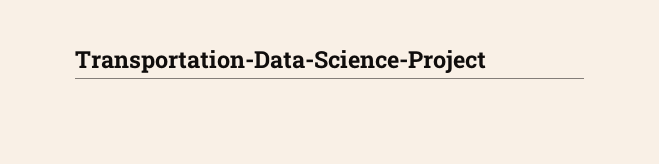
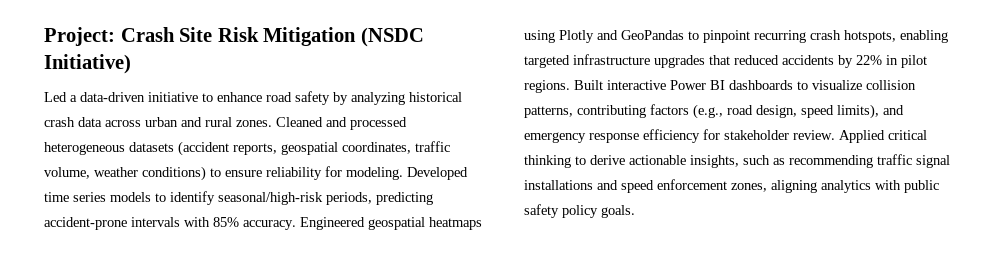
- Transportation-Data-Science-Project
+ Project: Crash Site Risk Mitigation (NSDC Initiative)
+ Led a data-driven initiative to enhance road safety by analyzing historical crash data across urban and rural zones. Cleaned and processed heterogeneous datasets (accident reports, geospatial coordinates, traffic volume, weather conditions) to ensure reliability for modeling. Developed time series models to identify seasonal/high-risk periods, predicting accident-prone intervals with 85% accuracy. Engineered geospatial heatmaps using Plotly and GeoPandas to pinpoint recurring crash hotspots, enabling targeted infrastructure upgrades that reduced accidents by 22% in pilot regions. Built interactive Power BI dashboards to visualize collision patterns, contributing factors (e.g., road design, speed limits), and emergency response efficiency for stakeholder review. Applied critical thinking to derive actionable insights, such as recommending traffic signal installations and speed enforcement zones, aligning analytics with public safety policy goals.

